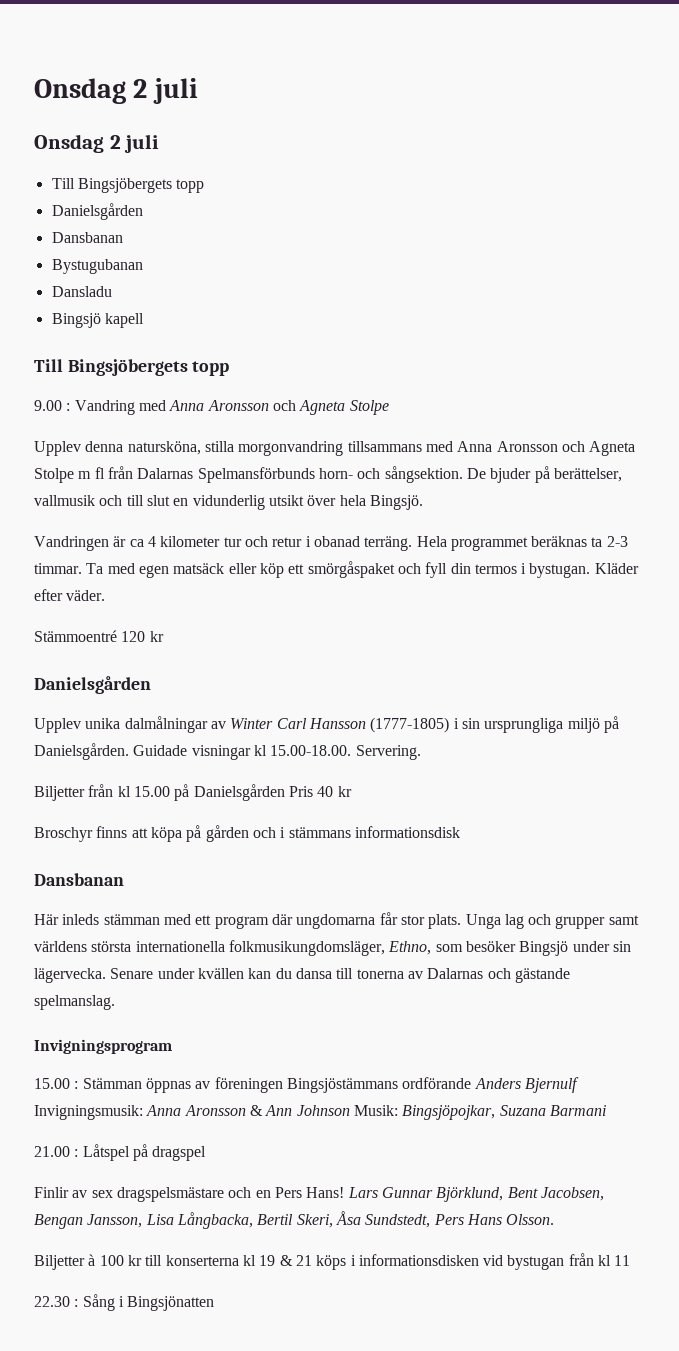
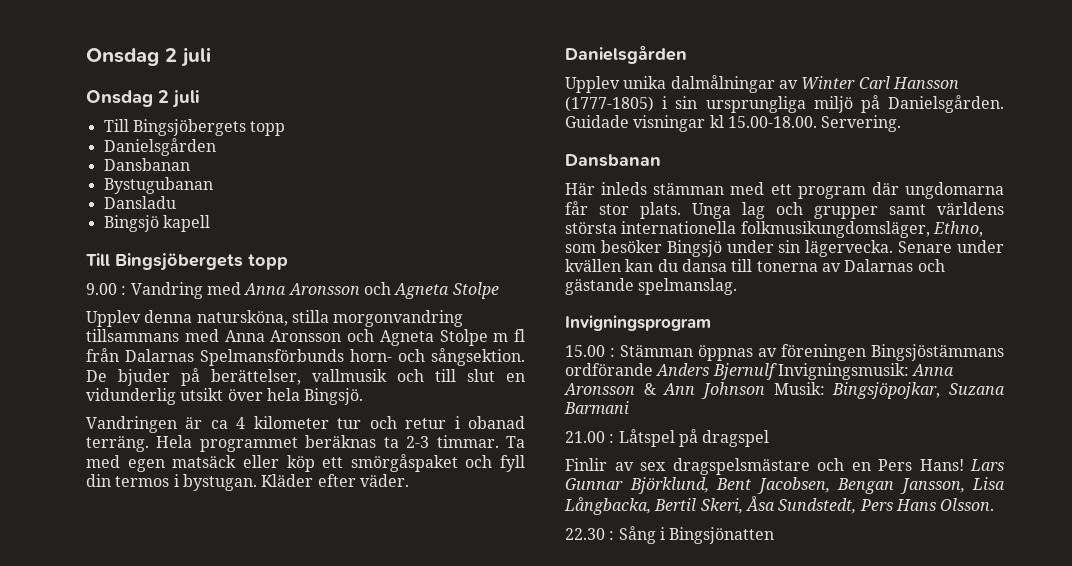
- Stämmoentré 120 kr
- Biljetter från kl 15.00 på Danielsgården Pris 40 kr
- Broschyr finns att köpa på gården och i stämmans informationsdisk
- Biljetter à 100 kr till konserterna kl 19 & 21 köps i informationsdisken vid bystugan från kl 11

